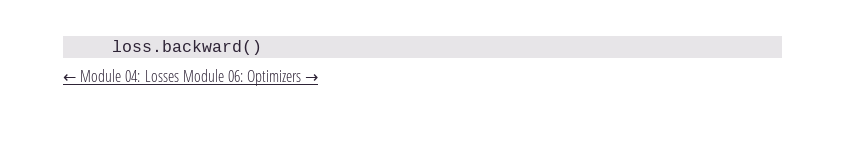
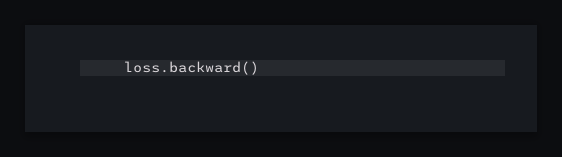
- ← Module 04: Losses Module 06: Optimizers →

